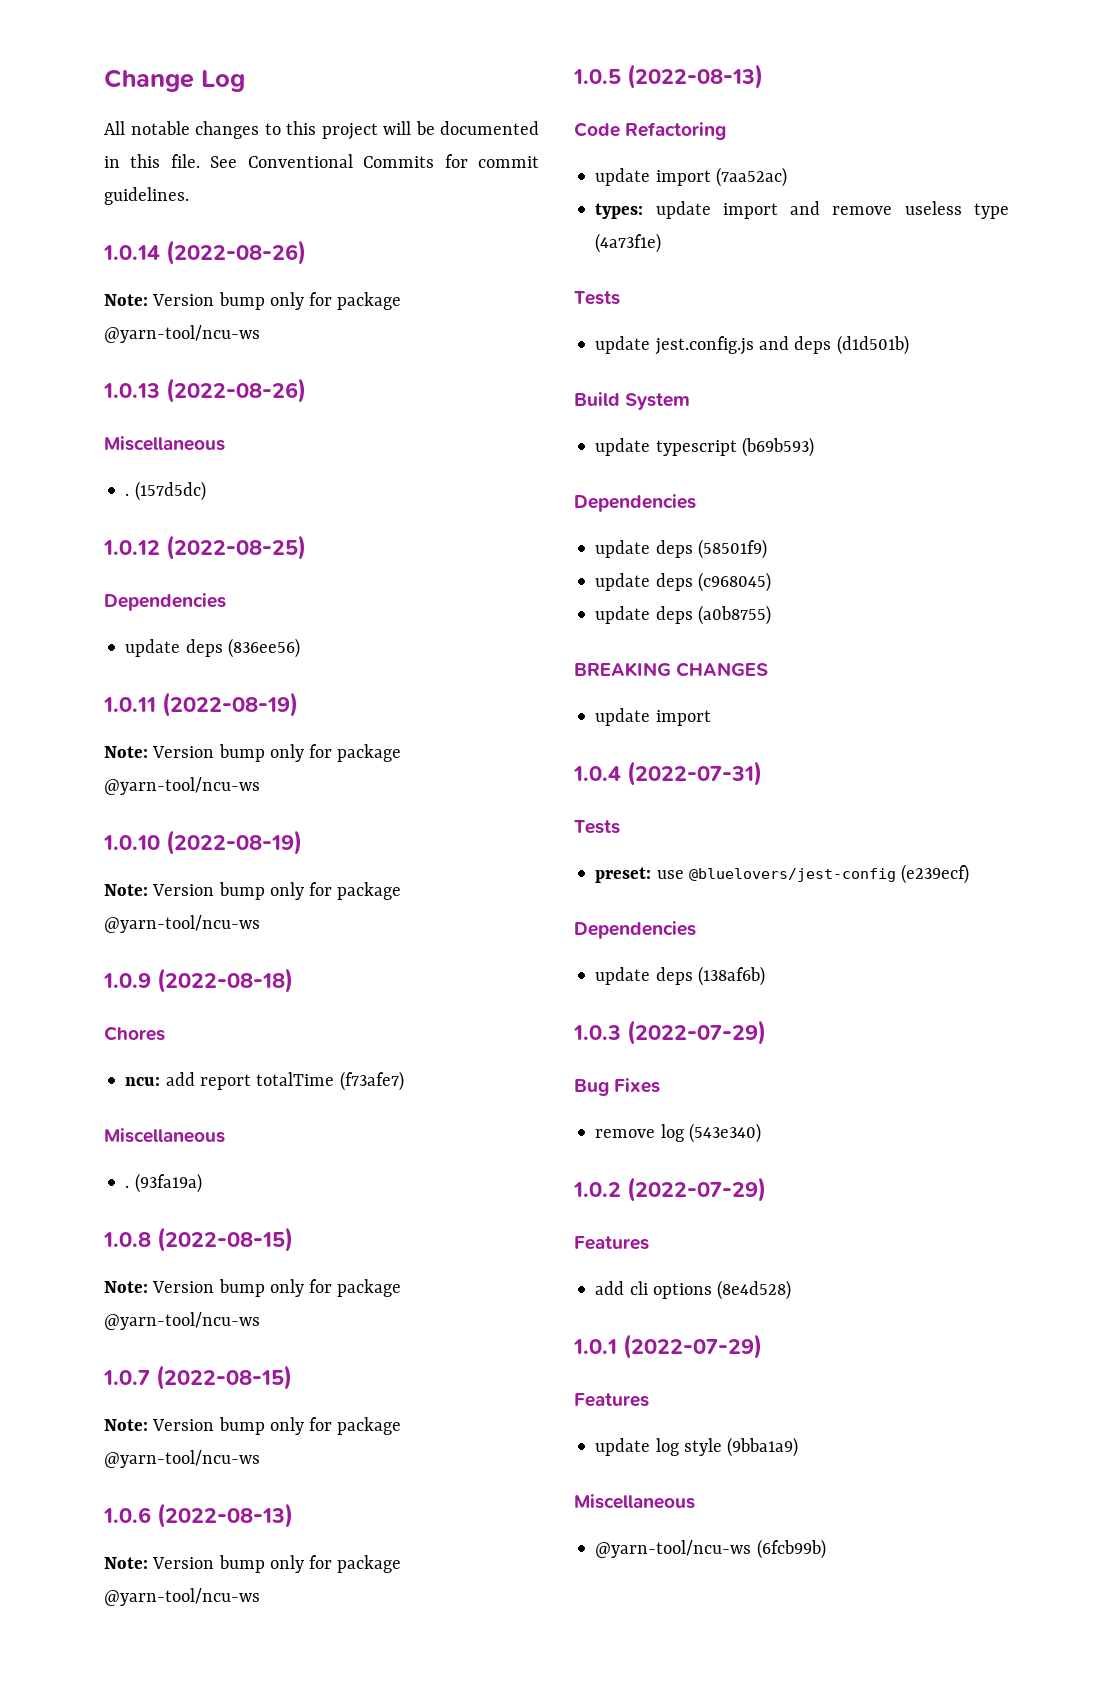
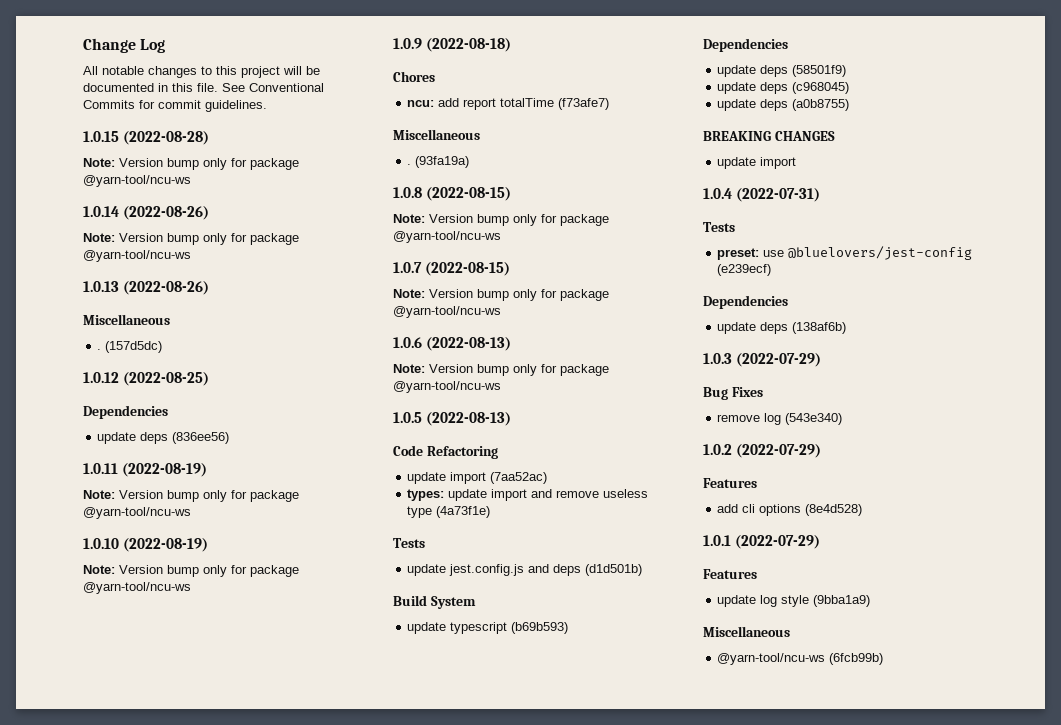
+ 1.0.15 (2022-08-28)
+ Note: Version bump only for package @yarn-tool/ncu-ws

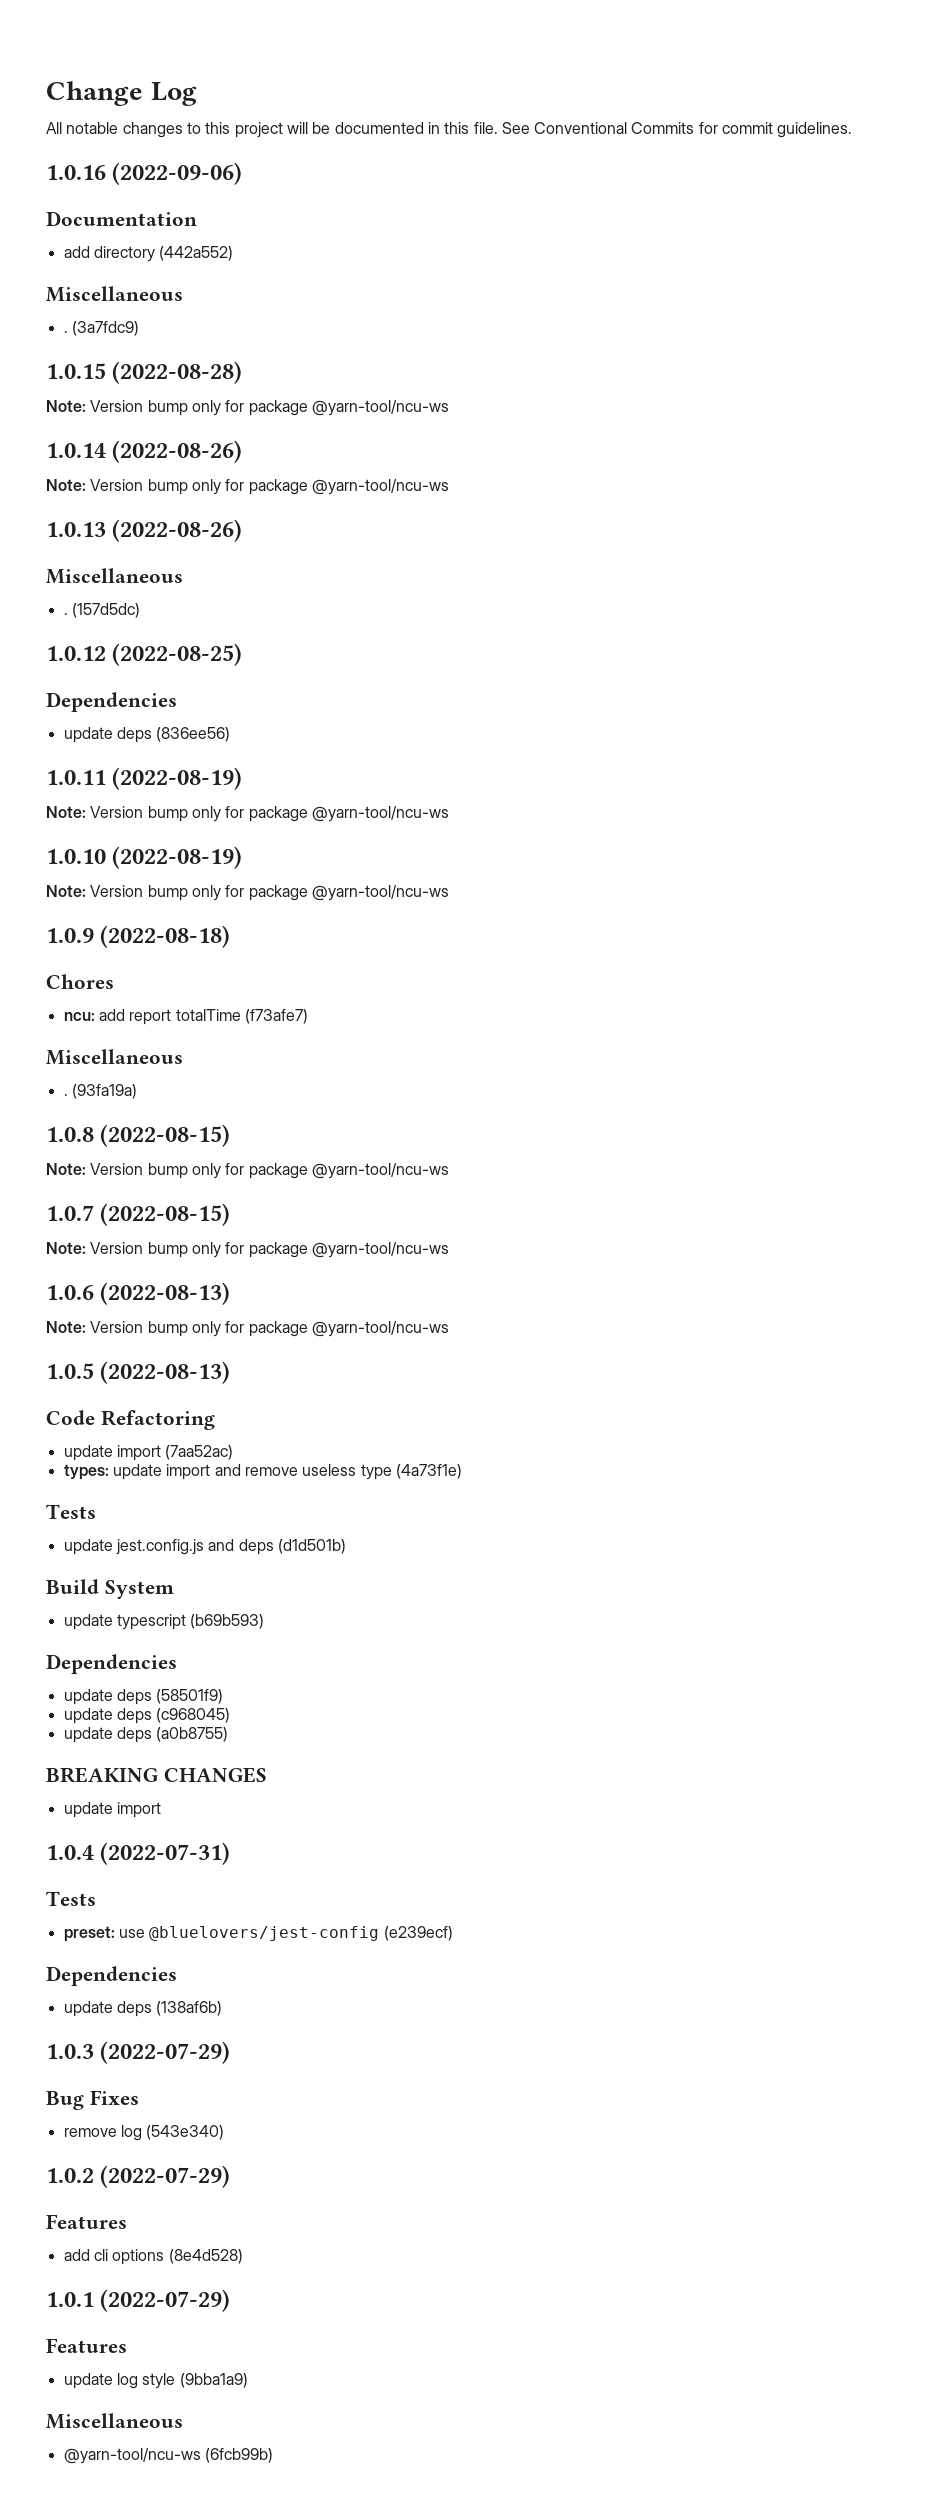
+ 1.0.16 (2022-09-06)
+ Documentation
+ add directory (442a552)
+ Miscellaneous
+ . (3a7fdc9)

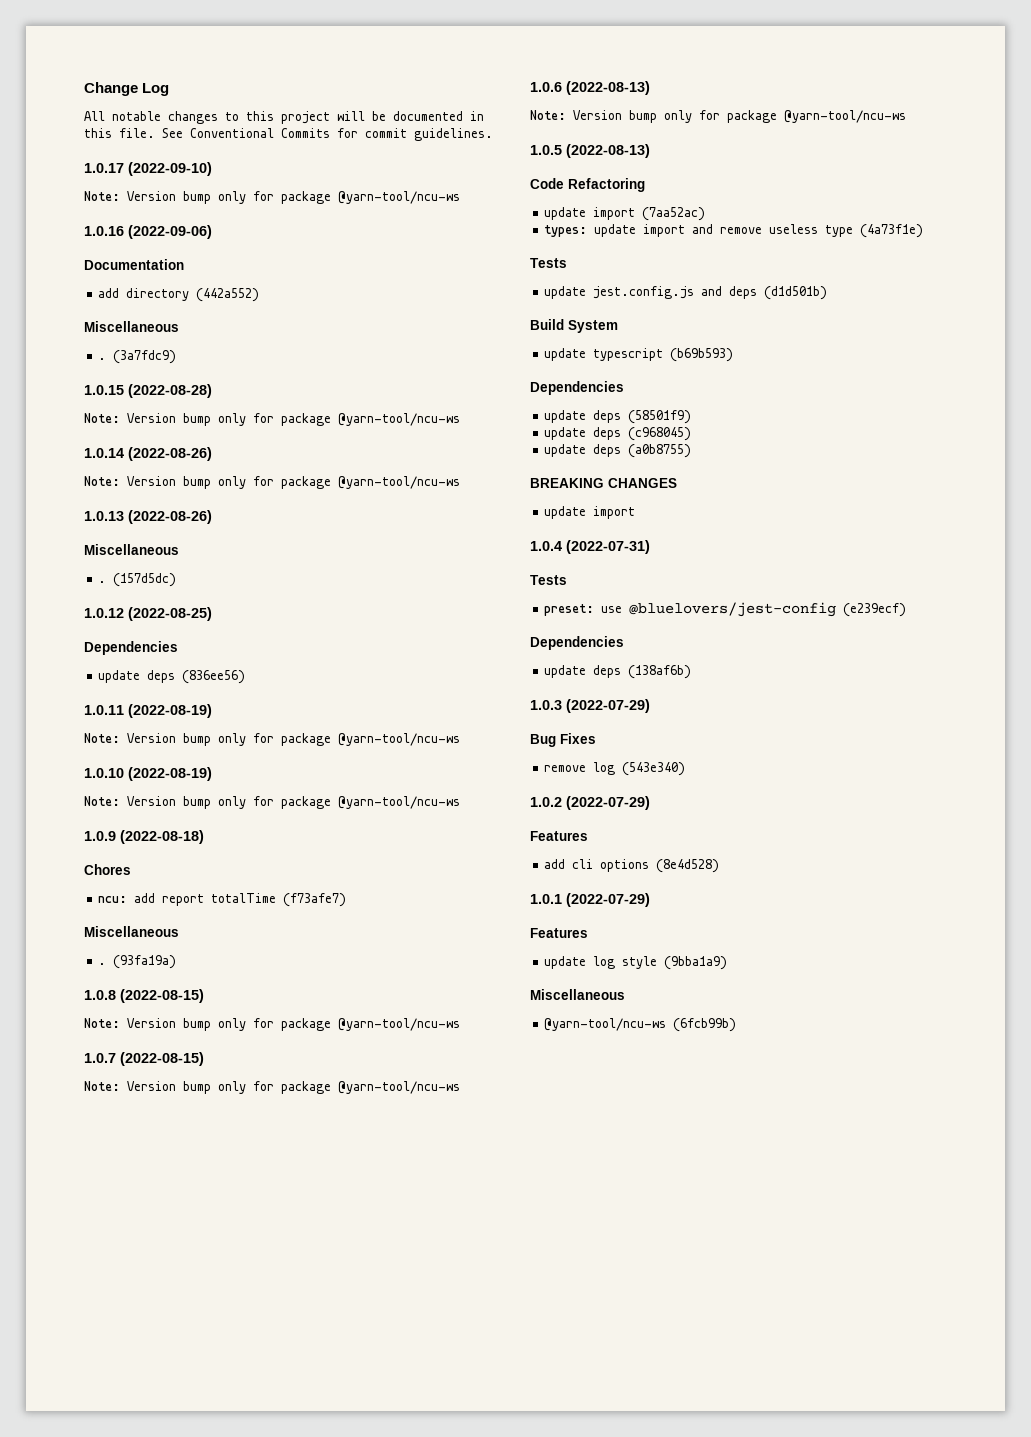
+ 1.0.17 (2022-09-10)
+ Note: Version bump only for package @yarn-tool/ncu-ws

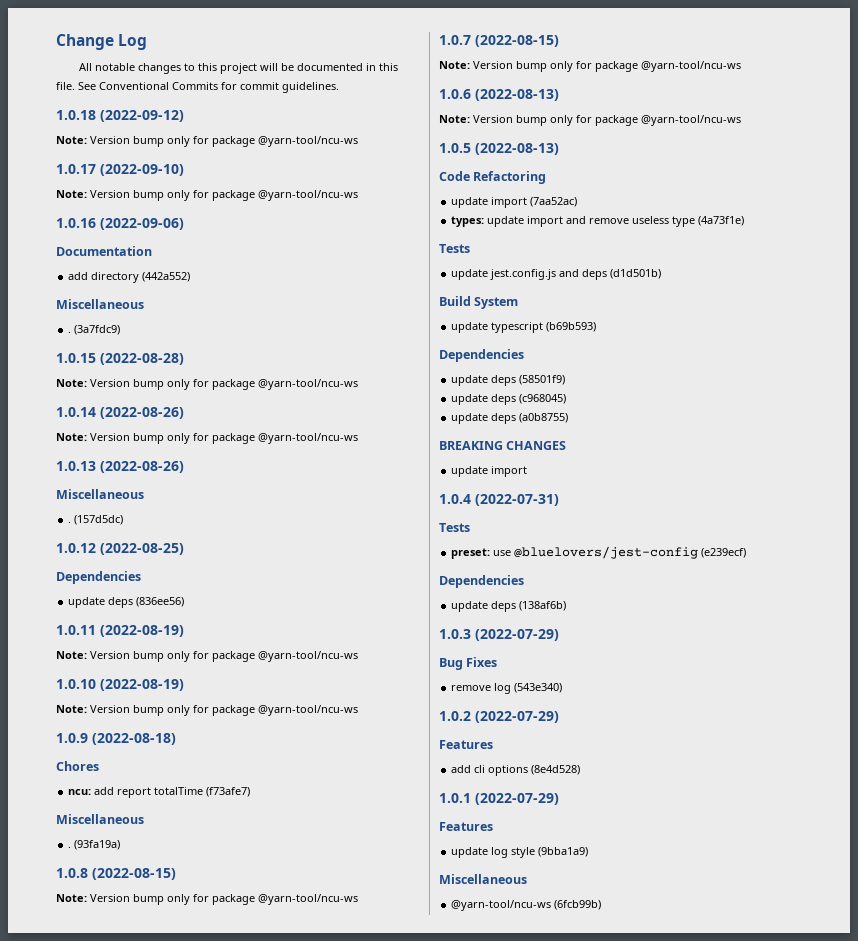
+ 1.0.18 (2022-09-12)
+ Note: Version bump only for package @yarn-tool/ncu-ws

